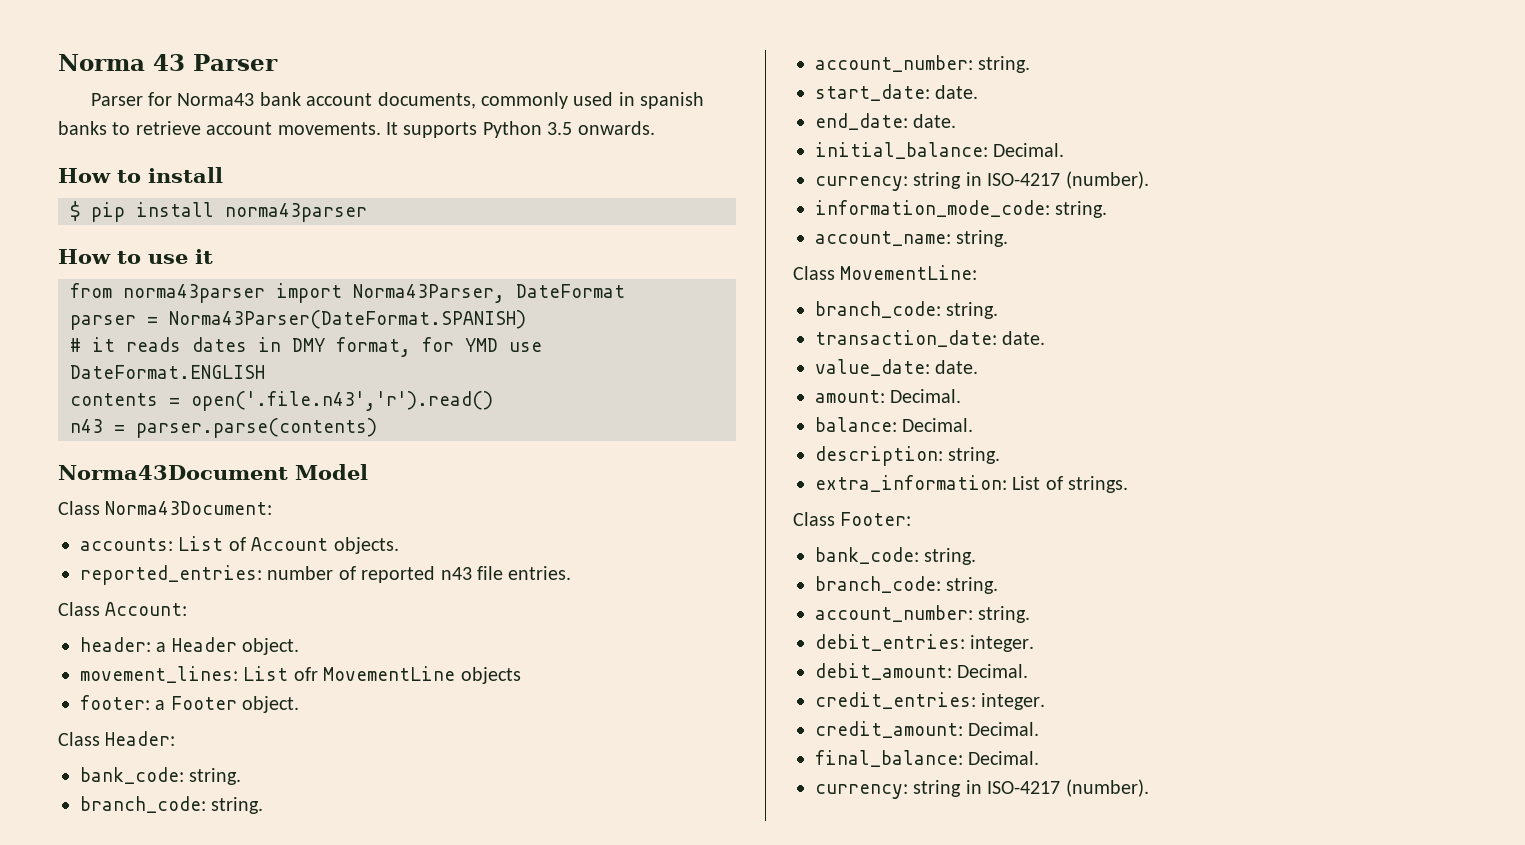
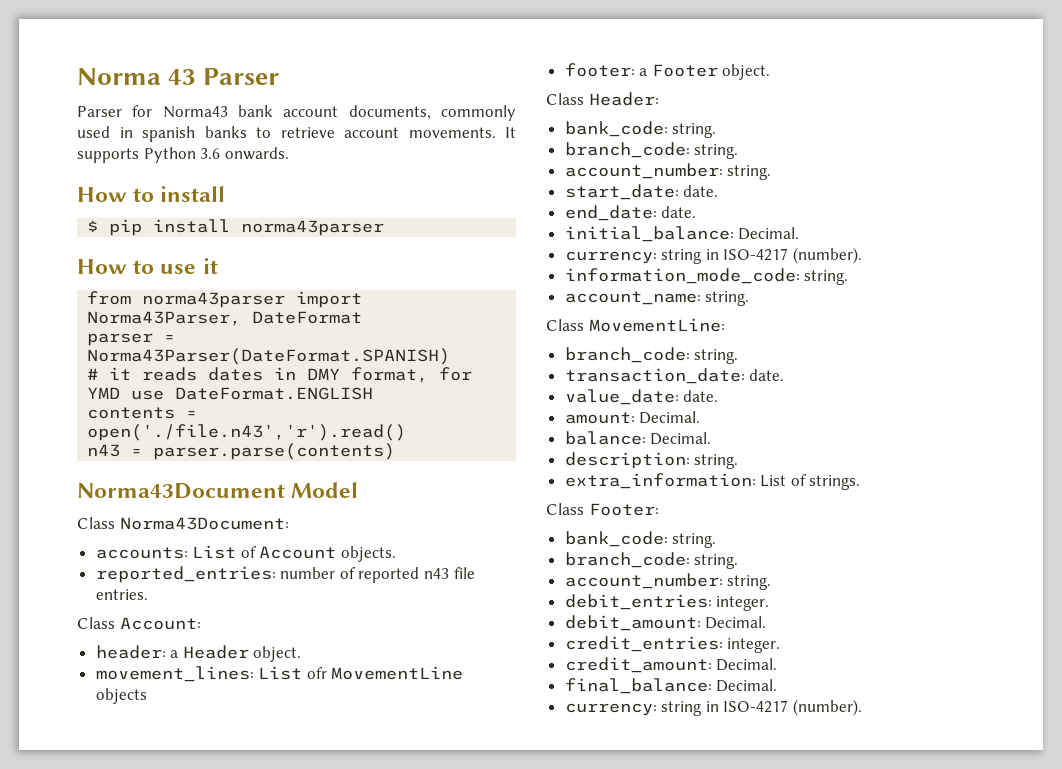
- It supports Python 3.5 onwards.
+ It supports Python 3.6 onwards.
- contents = open('.file.n43','r').read()
+ contents = open('./file.n43','r').read()

